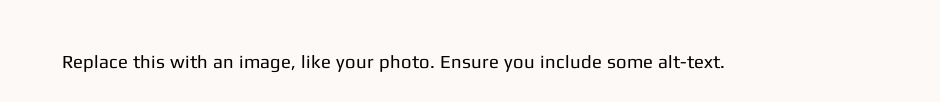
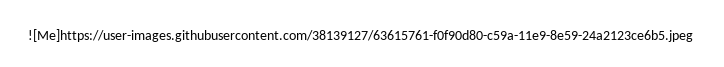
- Replace this with an image, like your photo. Ensure you include some alt-text.
+ ![Me]https://user-images.githubusercontent.com/38139127/63615761-f0f90d80-c59a-11e9-8e59-24a2123ce6b5.jpeg

